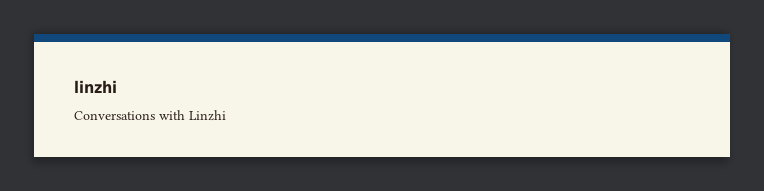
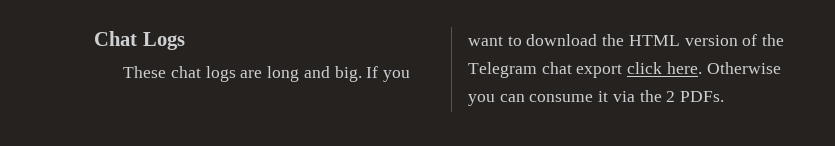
- linzhi
- Conversations with Linzhi
+ Chat Logs
+ These chat logs are long and big. If you want to download the HTML version of the Telegram chat export click here. Otherwise you can consume it via the 2 PDFs.

